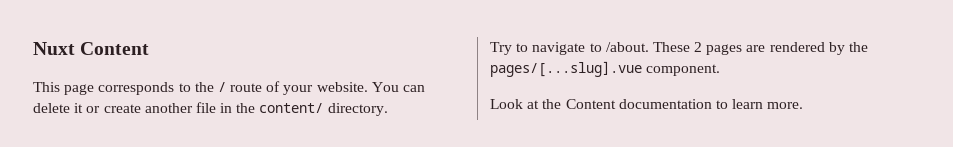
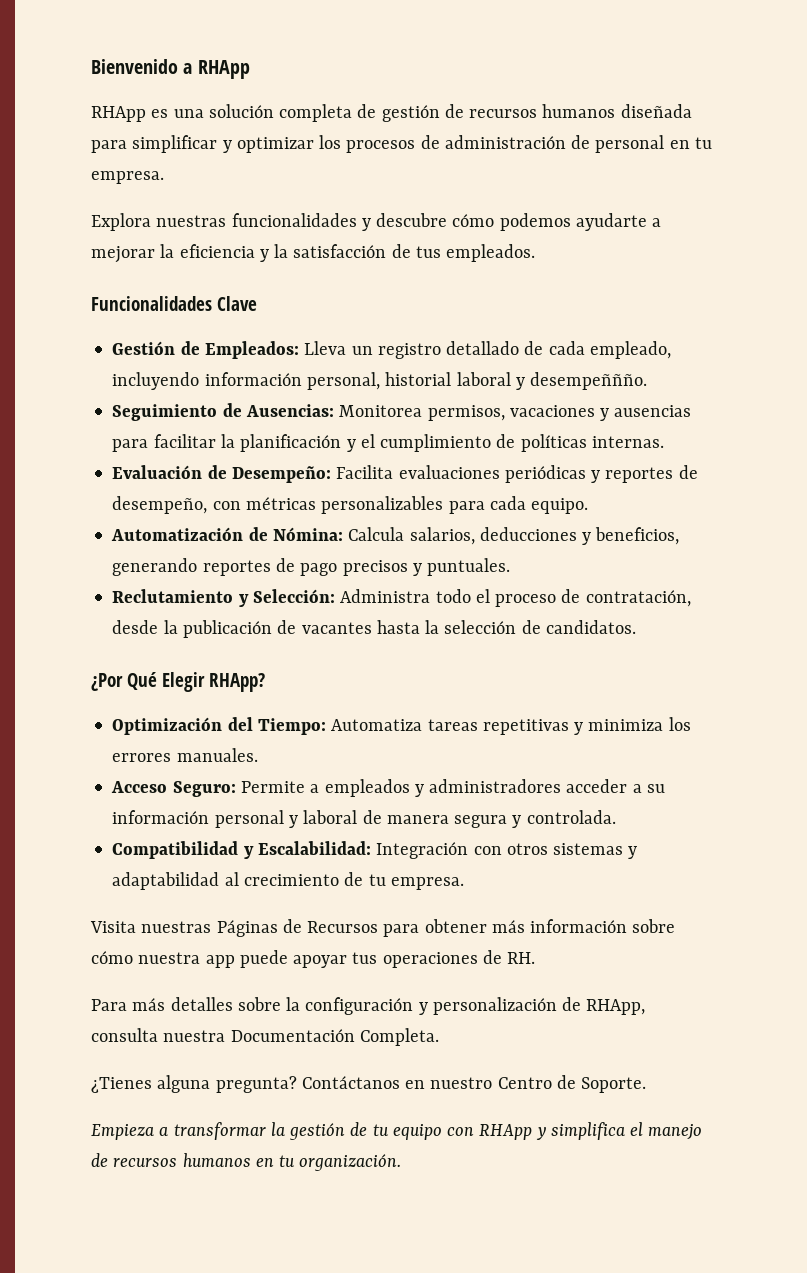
- Nuxt Content
- This page corresponds to the / route of your website. You can delete it or create another file in the content/ directory.
- Try to navigate to /about. These 2 pages are rendered by the pages/[...slug].vue component.
- Look at the Content documentation to learn more.
+ Bienvenido a RHApp
+ RHApp es una solución completa de gestión de recursos humanos diseñada para simplificar y optimizar los procesos de administración de personal en tu empresa.
+ Explora nuestras funcionalidades y descubre cómo podemos ayudarte a mejorar la eficiencia y la satisfacción de tus empleados.
+ Funcionalidades Clave
+ Gestión de Empleados: Lleva un registro detallado de cada empleado, incluyendo información personal, historial laboral y desempeññño.
+ Seguimiento de Ausencias: Monitorea permisos, vacaciones y ausencias para facilitar la planificación y el cumplimiento de políticas internas.
+ Evaluación de Desempeño: Facilita evaluaciones periódicas y reportes de desempeño, con métricas personalizables para cada equipo.
+ Automatización de Nómina: Calcula salarios, deducciones y beneficios, generando reportes de pago precisos y puntuales.
+ Reclutamiento y Selección: Administra todo el proceso de contratación, desde la publicación de vacantes hasta la selección de candidatos.
+ ¿Por Qué Elegir RHApp?
+ Optimización del Tiempo: Automatiza tareas repetitivas y minimiza los errores manuales.
+ Acceso Seguro: Permite a empleados y administradores acceder a su información personal y laboral de manera segura y controlada.
+ Compatibilidad y Escalabilidad: Integración con otros sistemas y adaptabilidad al crecimiento de tu empresa.
+ Visita nuestras Páginas de Recursos para obtener más información sobre cómo nuestra app puede apoyar tus operaciones de RH.
+ Para más detalles sobre la configuración y personalización de RHApp, consulta nuestra Documentación Completa.
+ ¿Tienes alguna pregunta? Contáctanos en nuestro Centro de Soporte.
+ Empieza a transformar la gestión de tu equipo con RHApp y simplifica el manejo de recursos humanos en tu organización.

